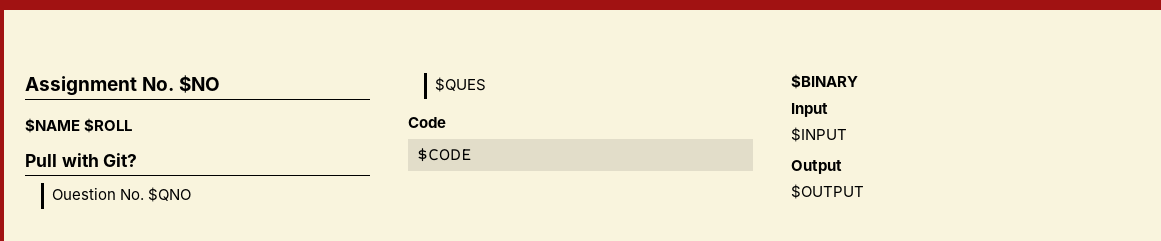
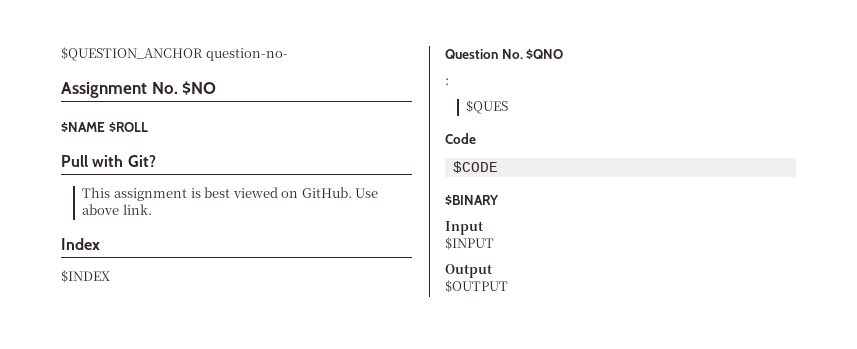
+ $QUESTION_ANCHOR question-no-
- Ouestion No. $QNO
+ This assignment is best viewed on GitHub. Use above link.
+ Index
+ $INDEX
+ Question No. $QNO
+ :

